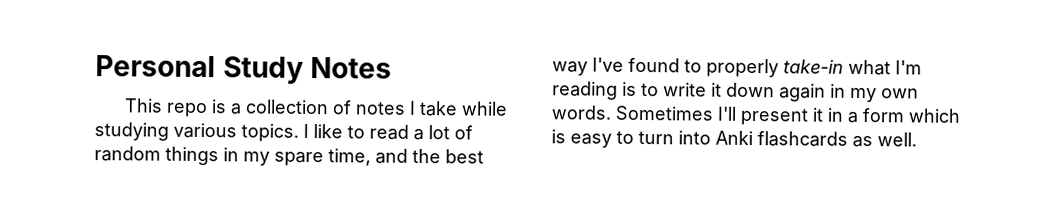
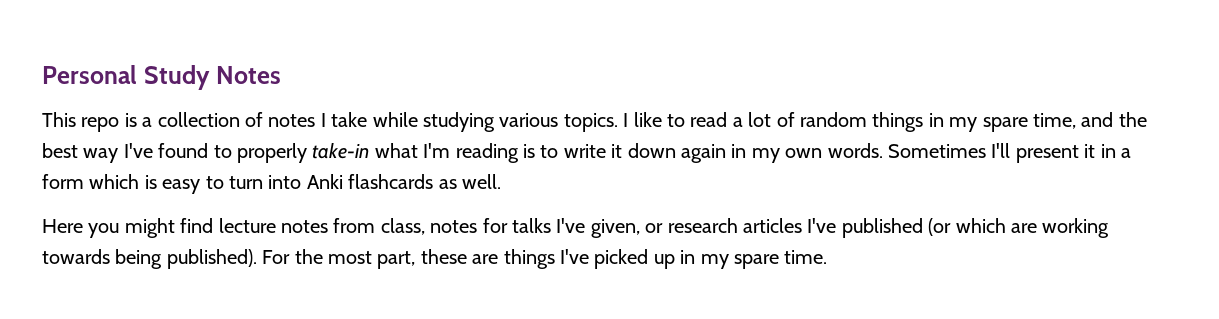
+ Here you might find lecture notes from class, notes for talks I've given, or research articles I've published (or which are working towards being published). For the most part, these are things I've picked up in my spare time.

